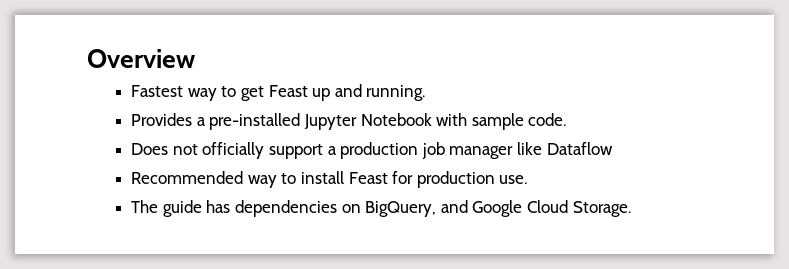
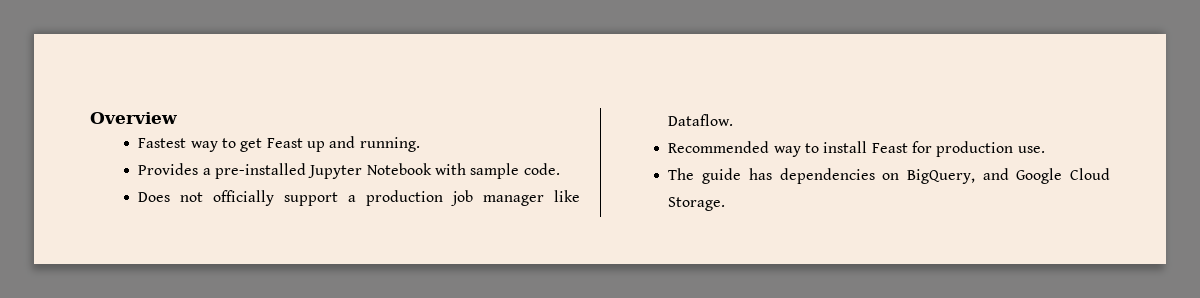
- Does not officially support a production job manager like Dataflow
+ Does not officially support a production job manager like Dataflow.

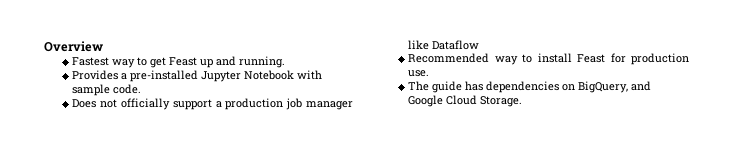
- Does not officially support a production job manager like Dataflow.
+ Does not officially support a production job manager like Dataflow

